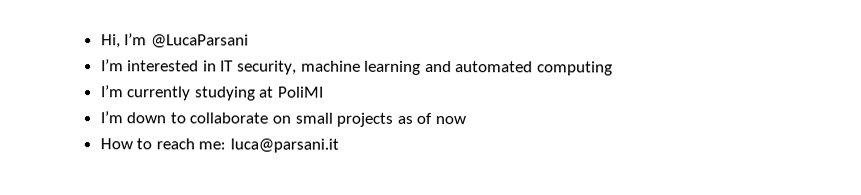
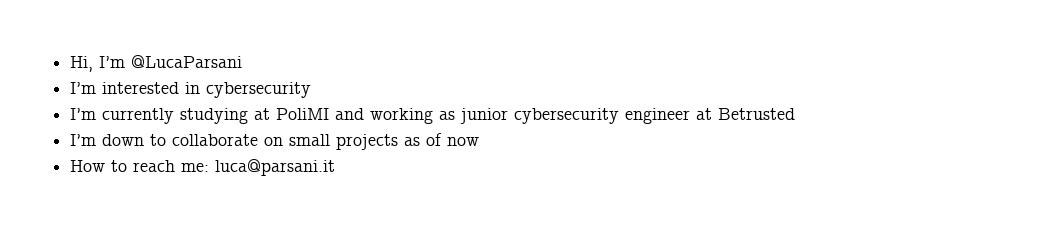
- I’m interested in IT security, machine learning and automated computing
+ I’m interested in cybersecurity
- I’m currently studying at PoliMI
+ I’m currently studying at PoliMI and working as junior cybersecurity engineer at Betrusted

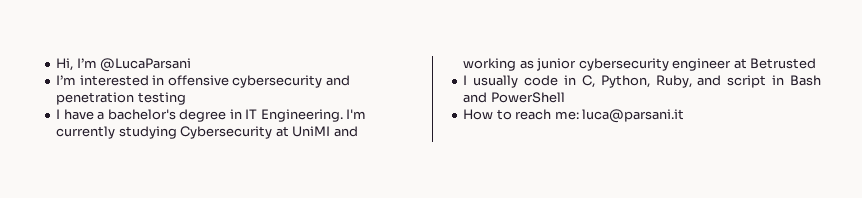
- I’m interested in cybersecurity
- I’m currently studying at PoliMI and working as junior cybersecurity engineer at Betrusted
+ I’m interested in offensive cybersecurity and penetration testing
+ I have a bachelor's degree in IT Engineering. I'm currently studying Cybersecurity at UniMI and working as junior cybersecurity engineer at Betrusted
- I’m down to collaborate on small projects as of now
+ I usually code in C, Python, Ruby, and script in Bash and PowerShell

